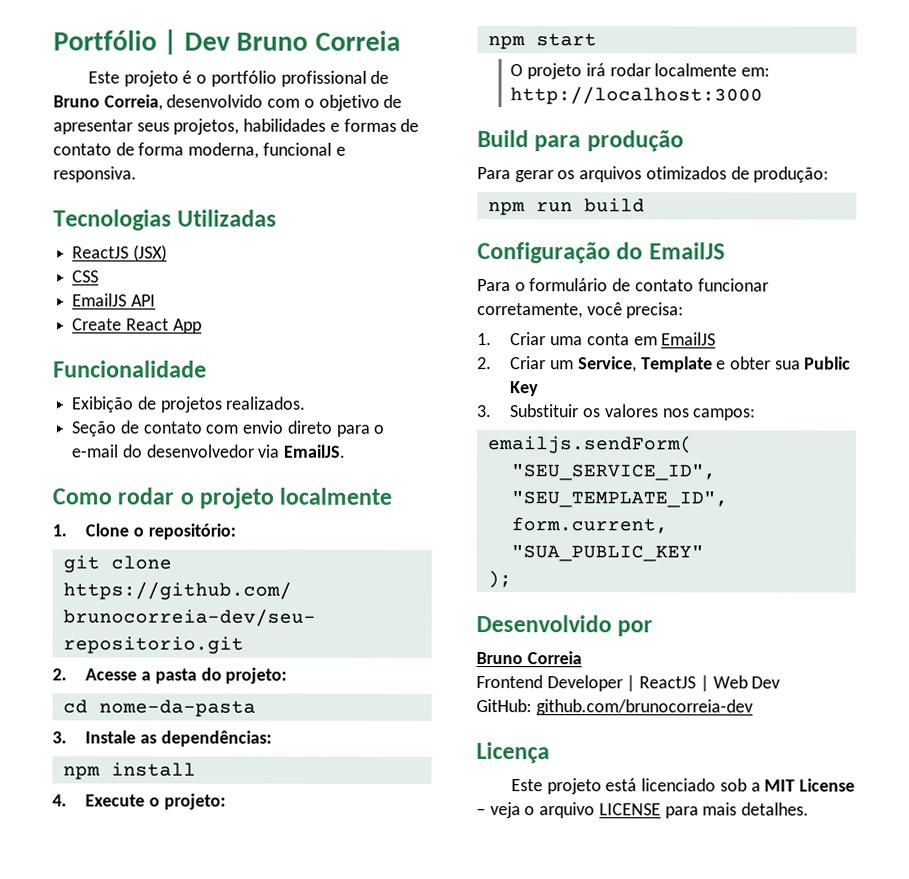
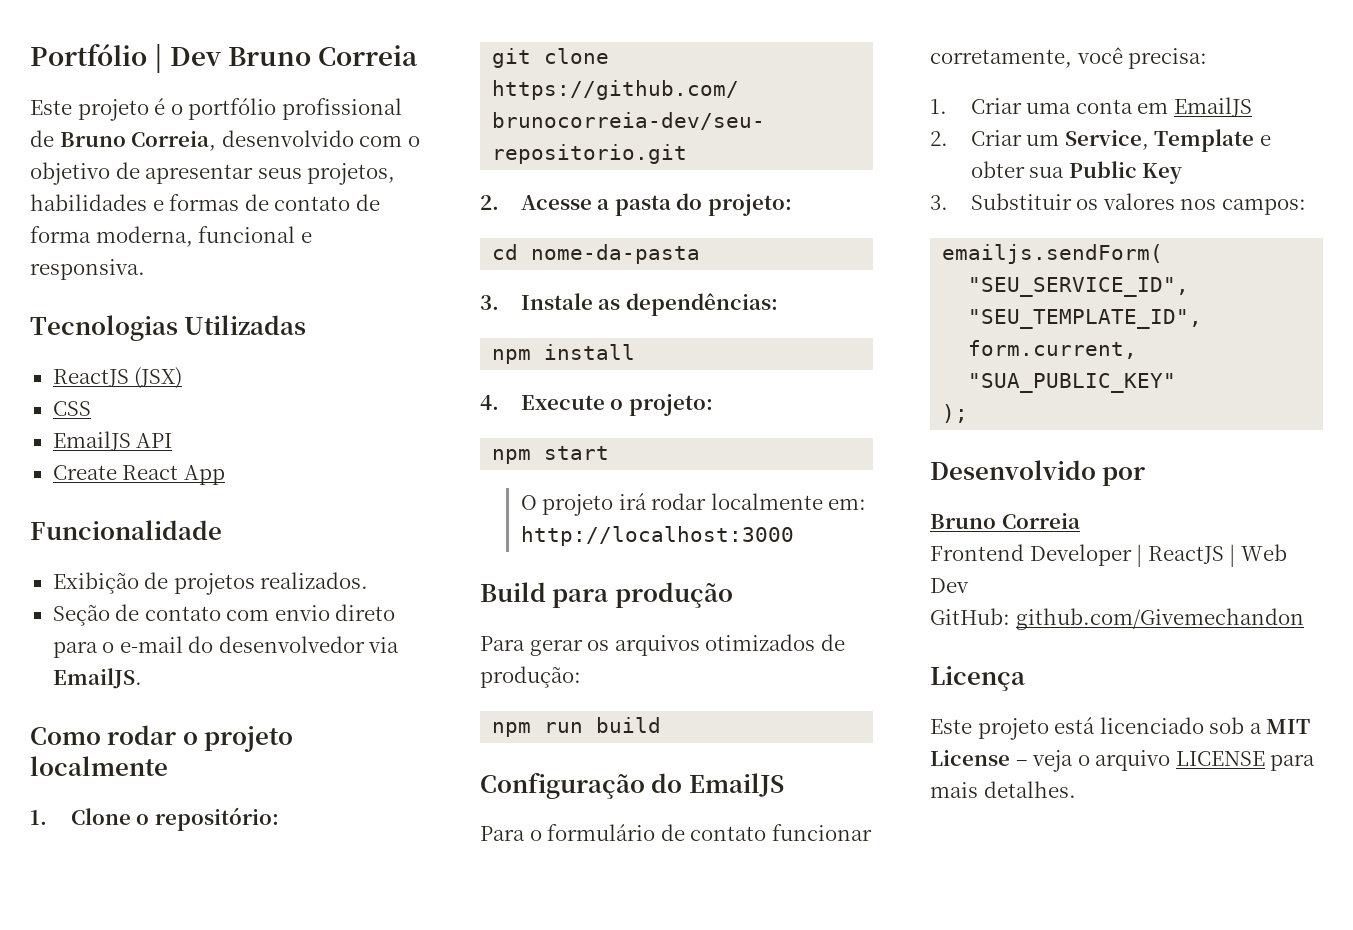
- GitHub: github.com/brunocorreia-dev
+ GitHub: github.com/Givemechandon

